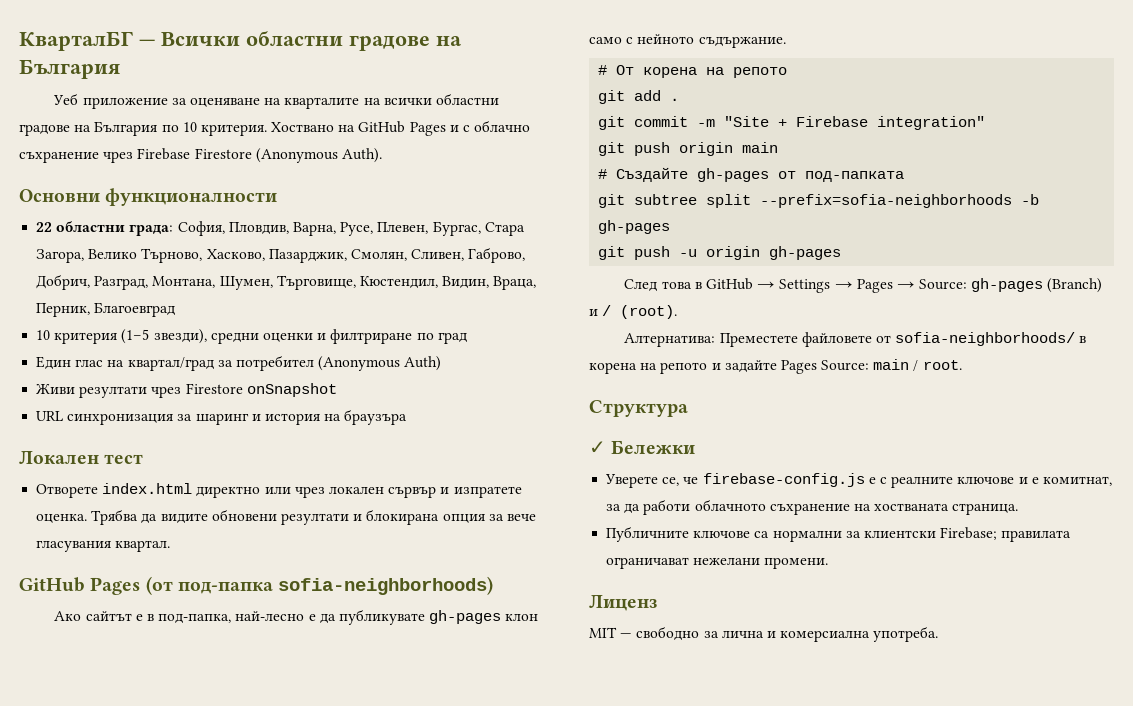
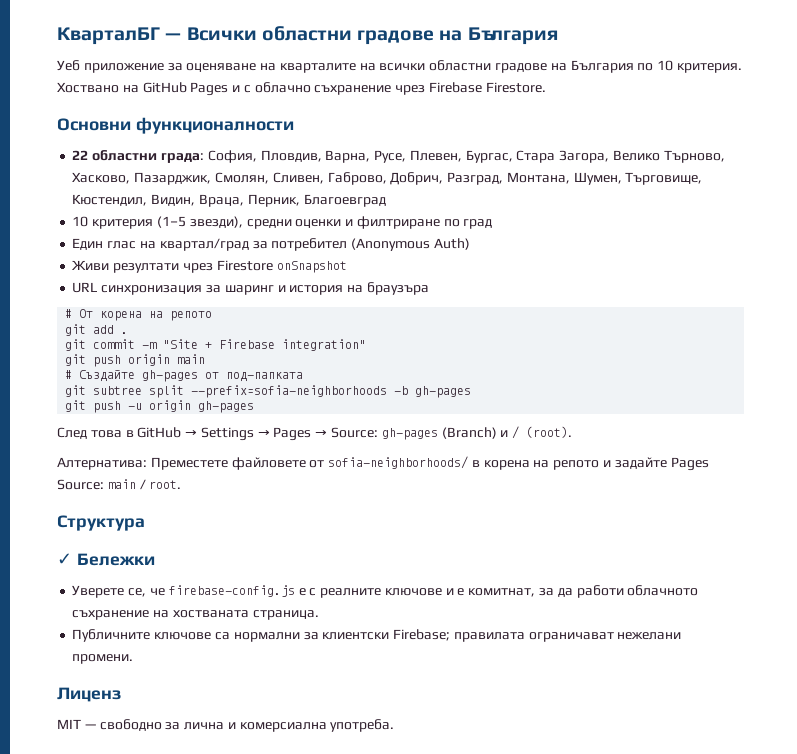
- Хоствано на GitHub Pages и с облачно съхранение чрез Firebase Firestore (Anonymous Auth).
+ Хоствано на GitHub Pages и с облачно съхранение чрез Firebase Firestore.
- Локален тест
- Отворете index.html директно или чрез локален сървър и изпратете оценка. Трябва да видите обновени резултати и блокирана опция за вече гласувания квартал.
- GitHub Pages (от под-папка sofia-neighborhoods)
- Ако сайтът е в под-папка, най-лесно е да публикувате gh-pages клон само с нейното съдържание.

